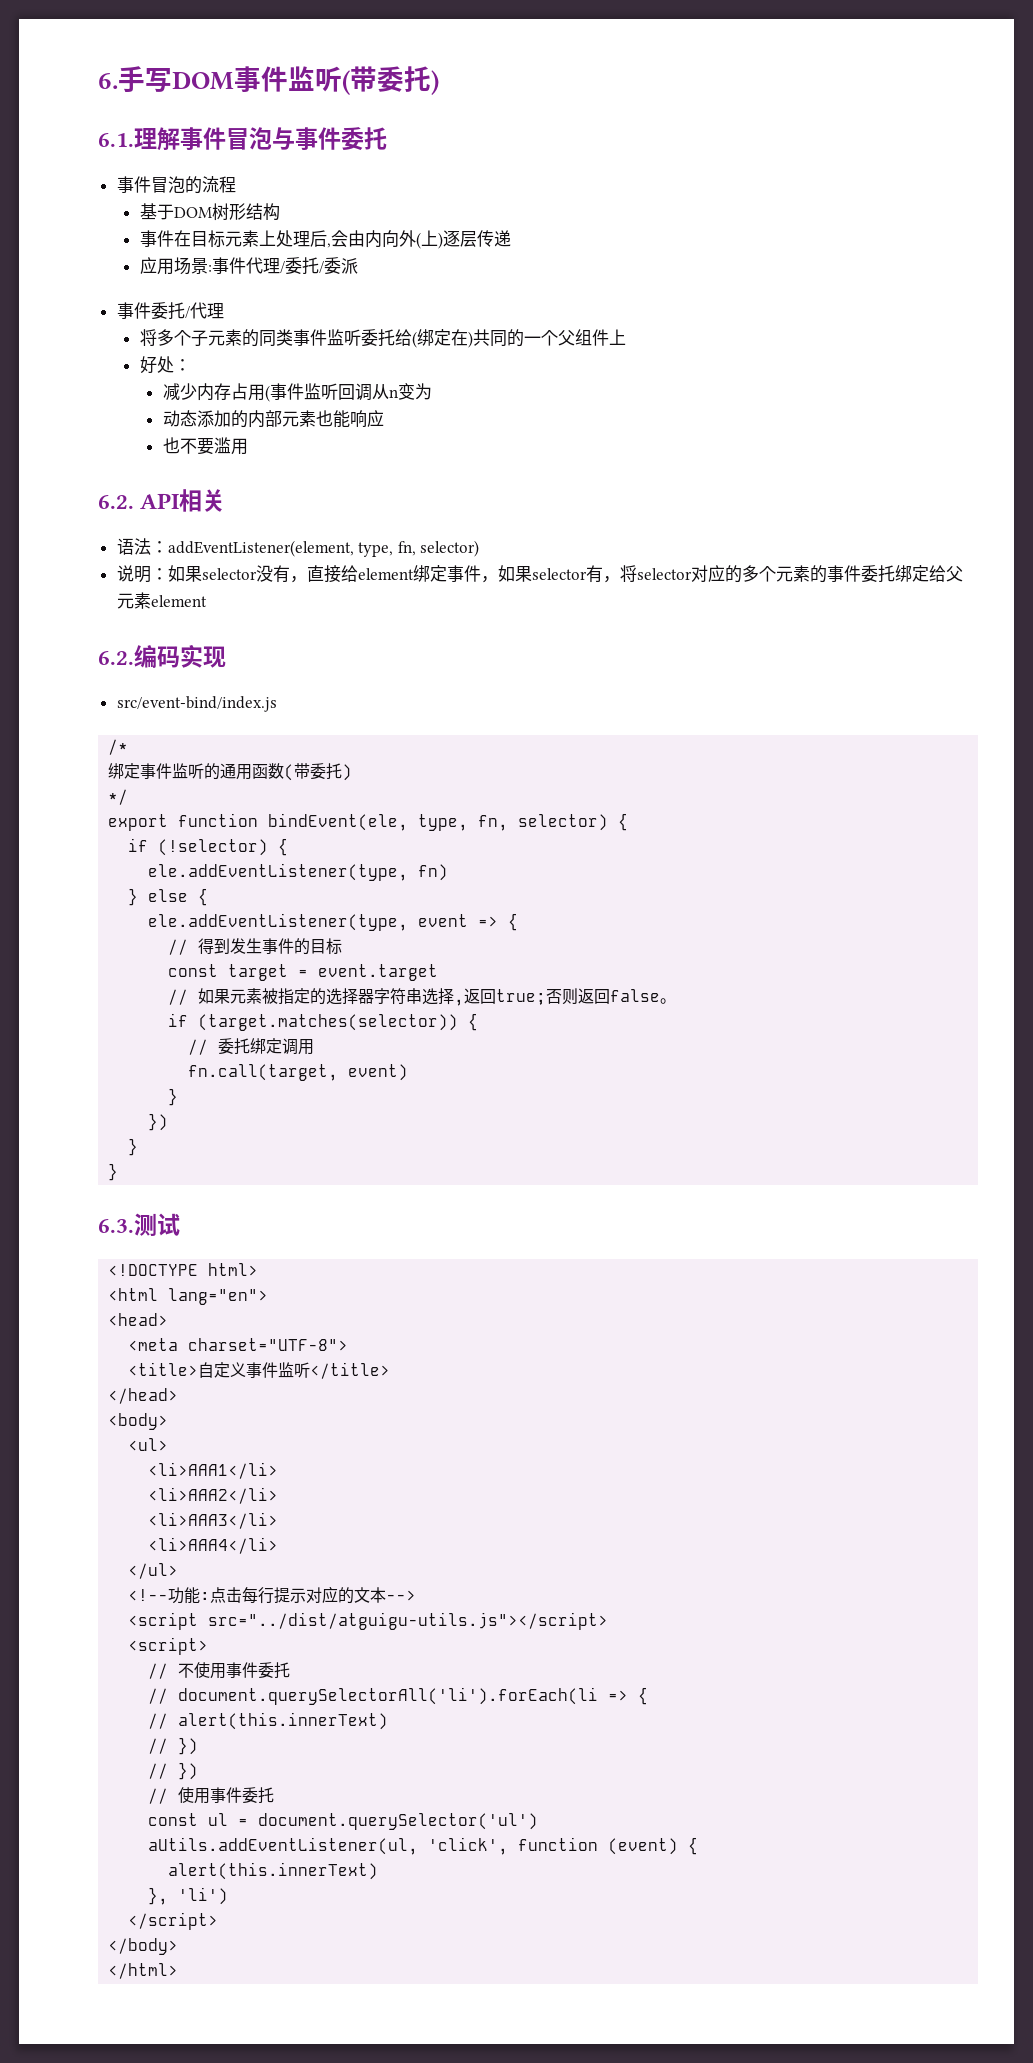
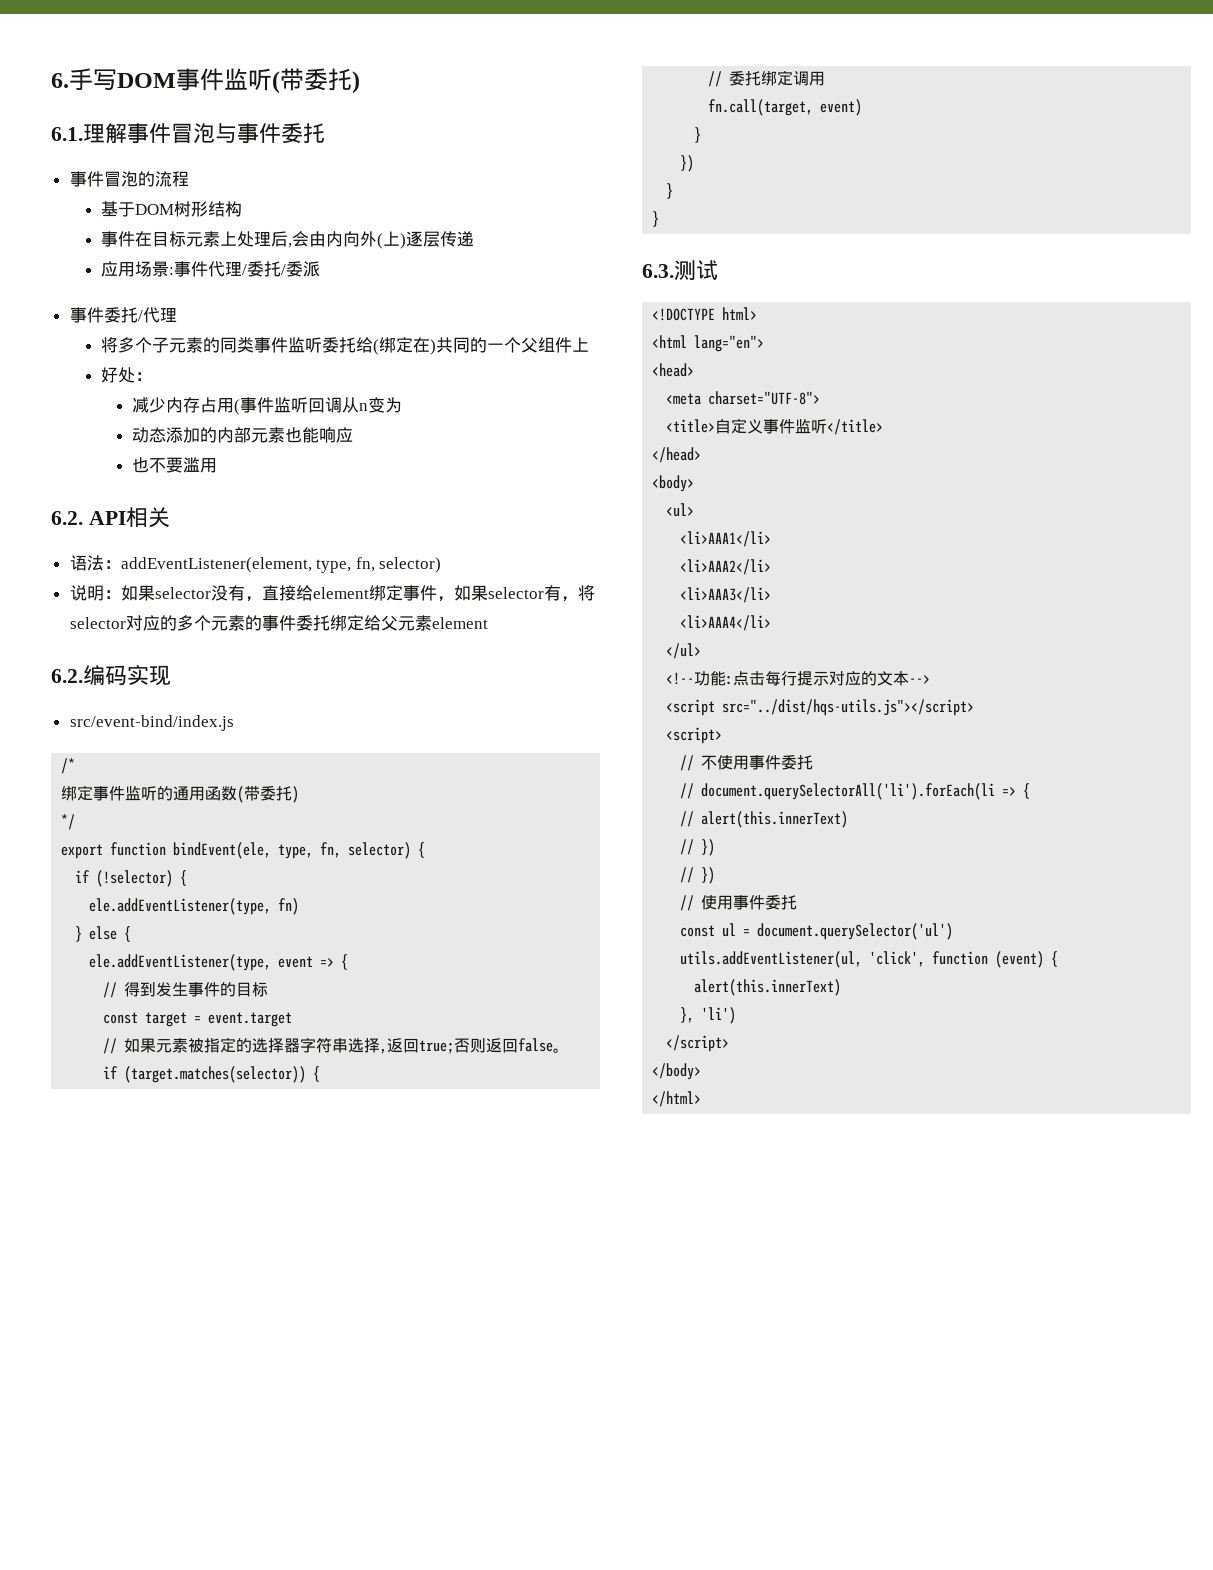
- <script src="../dist/atguigu-utils.js"></script>
+ <script src="../dist/hqs-utils.js"></script>
- aUtils.addEventListener(ul, 'click', function (event) {
+ utils.addEventListener(ul, 'click', function (event) {

